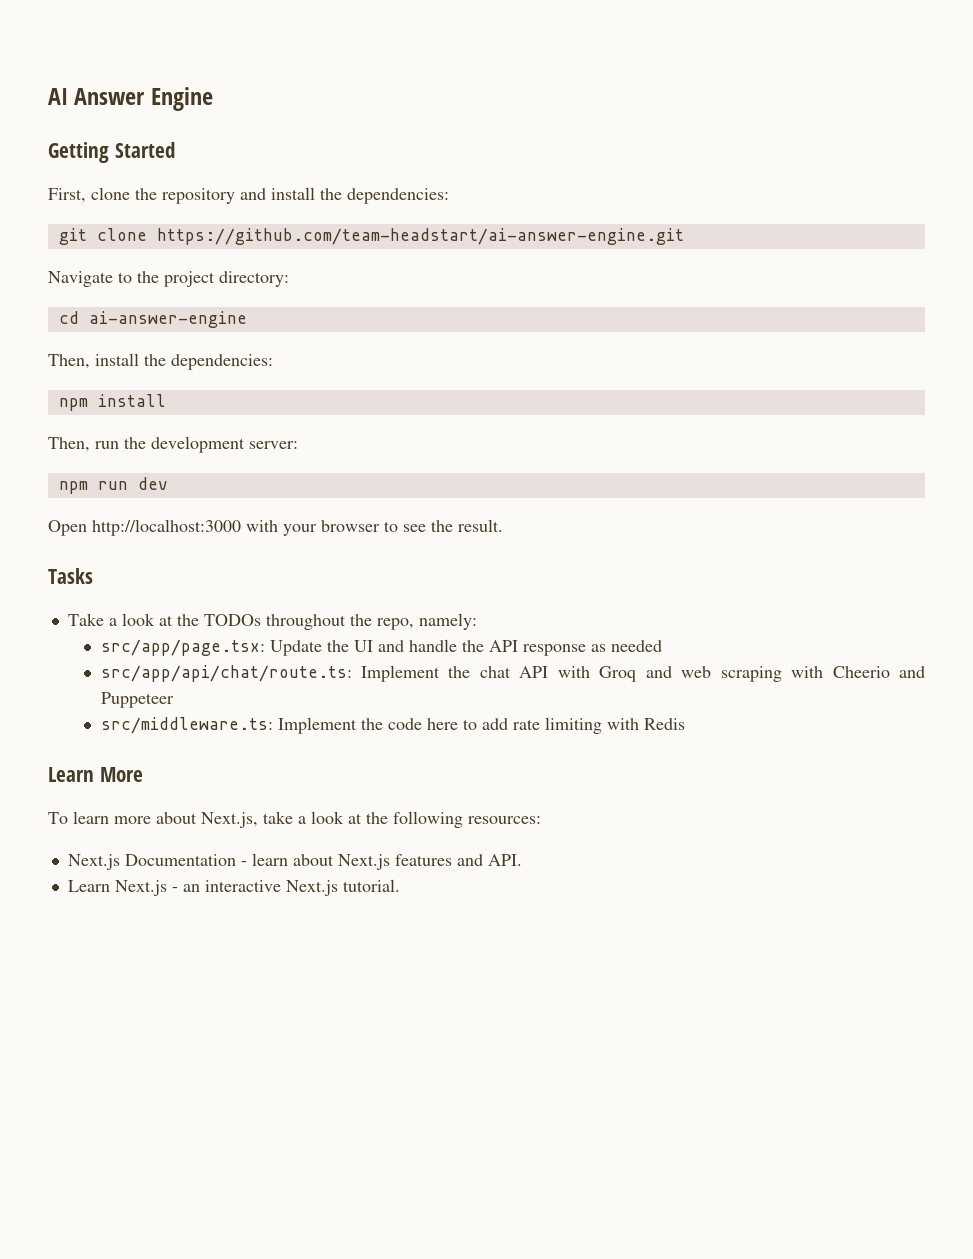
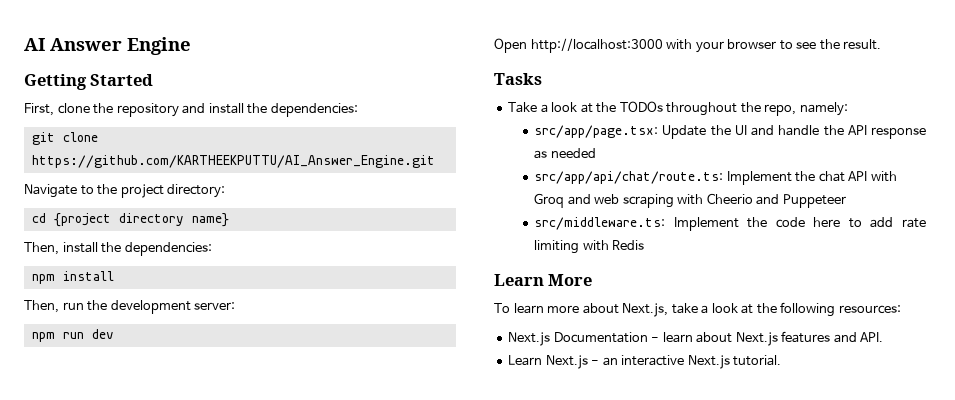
- git clone https://github.com/team-headstart/ai-answer-engine.git
+ git clone https://github.com/KARTHEEKPUTTU/AI_Answer_Engine.git
- cd ai-answer-engine
+ cd {project directory name}

